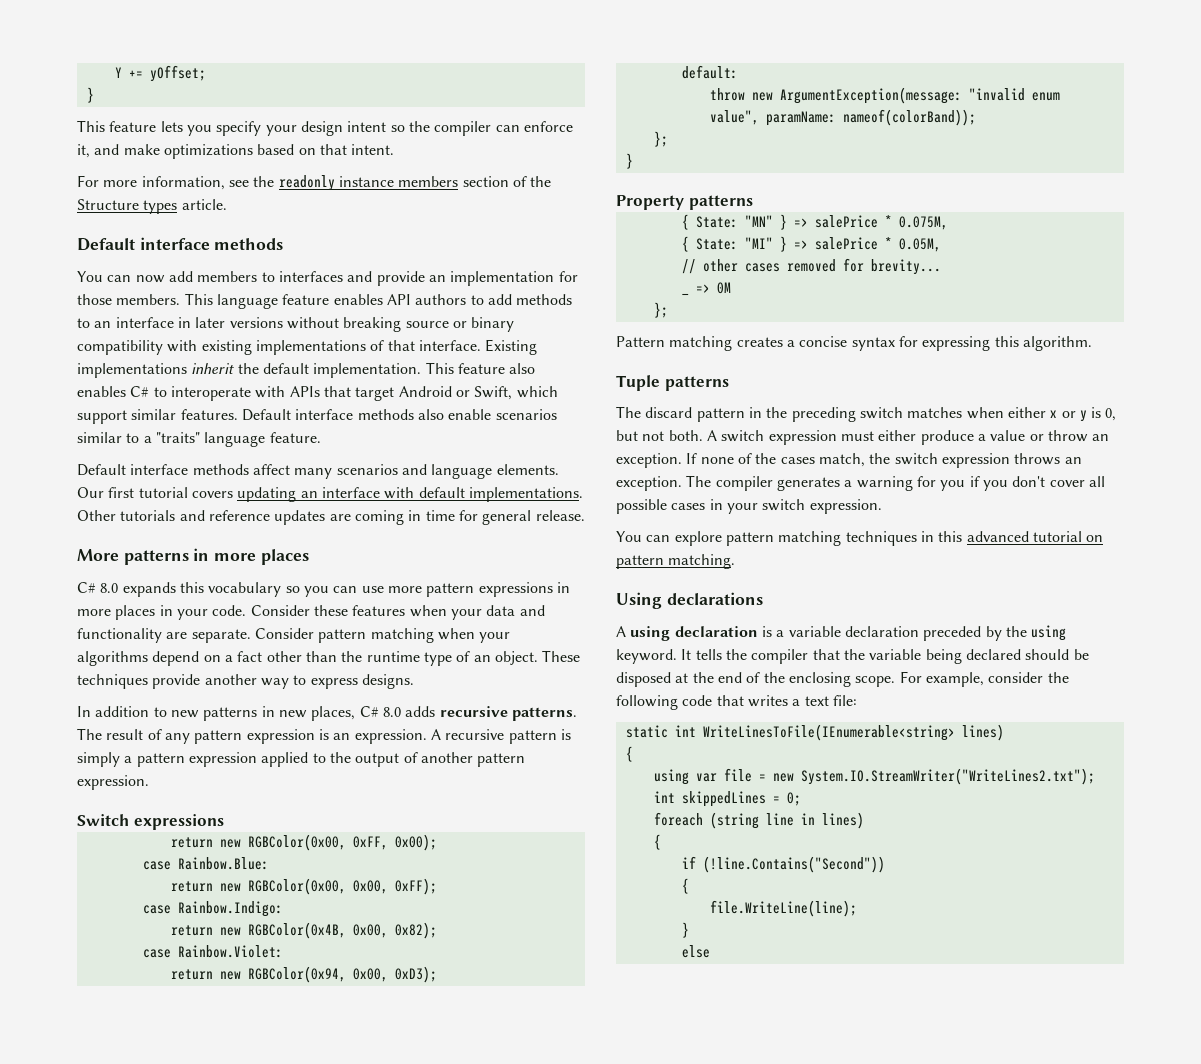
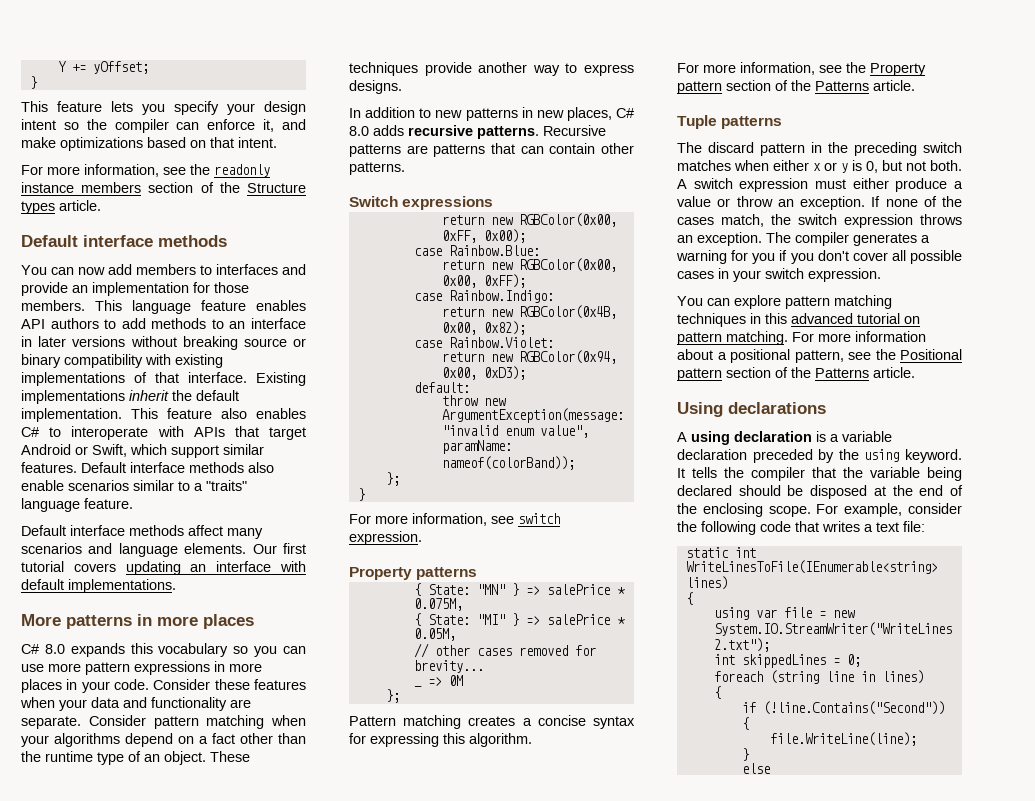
- Other tutorials and reference updates are coming in time for general release.
- The result of any pattern expression is an expression. A recursive pattern is simply a pattern expression applied to the output of another pattern expression.
+ Recursive patterns are patterns that can contain other patterns.
+ For more information, see switch expression.
+ For more information, see the Property pattern section of the Patterns article.
+ For more information about a positional pattern, see the Positional pattern section of the Patterns article.

